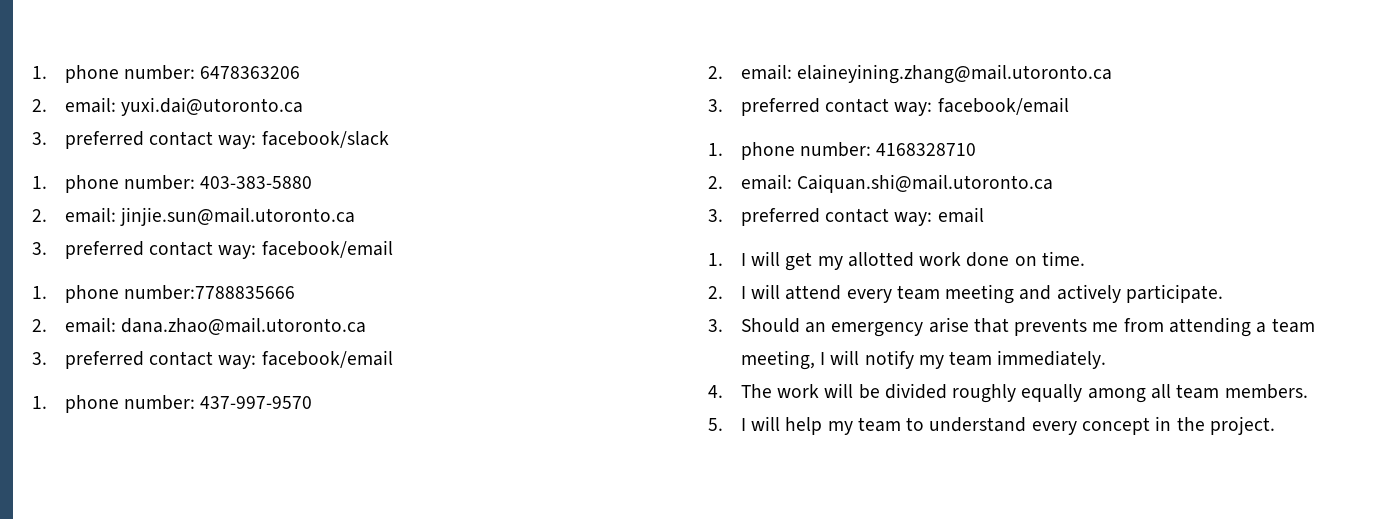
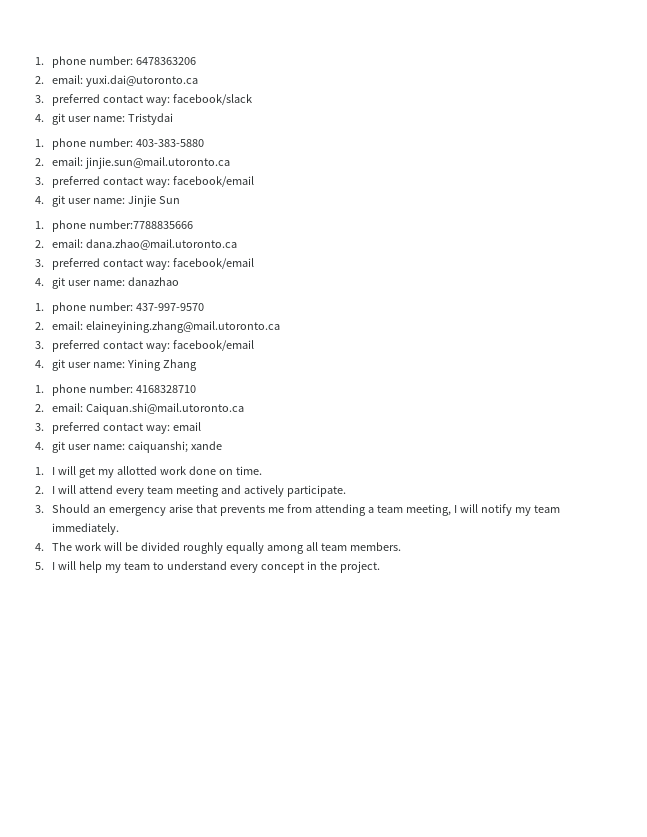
+ 4. git user name: Tristydai
+ 4. git user name: Jinjie Sun
+ 4. git user name: danazhao
+ 4. git user name: Yining Zhang
+ 4. git user name: caiquanshi; xande

